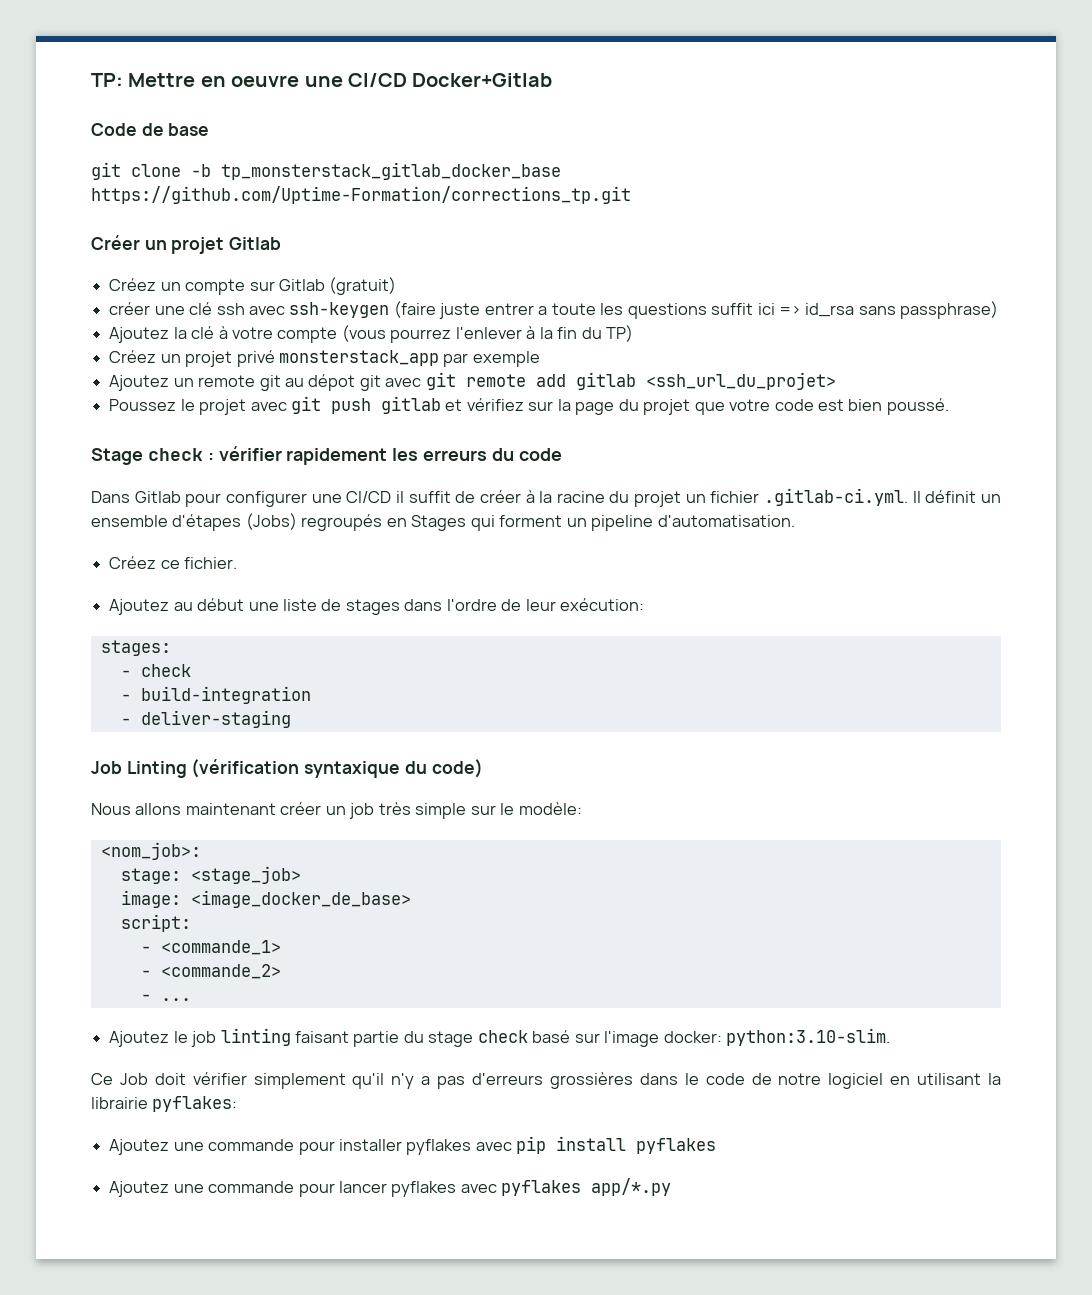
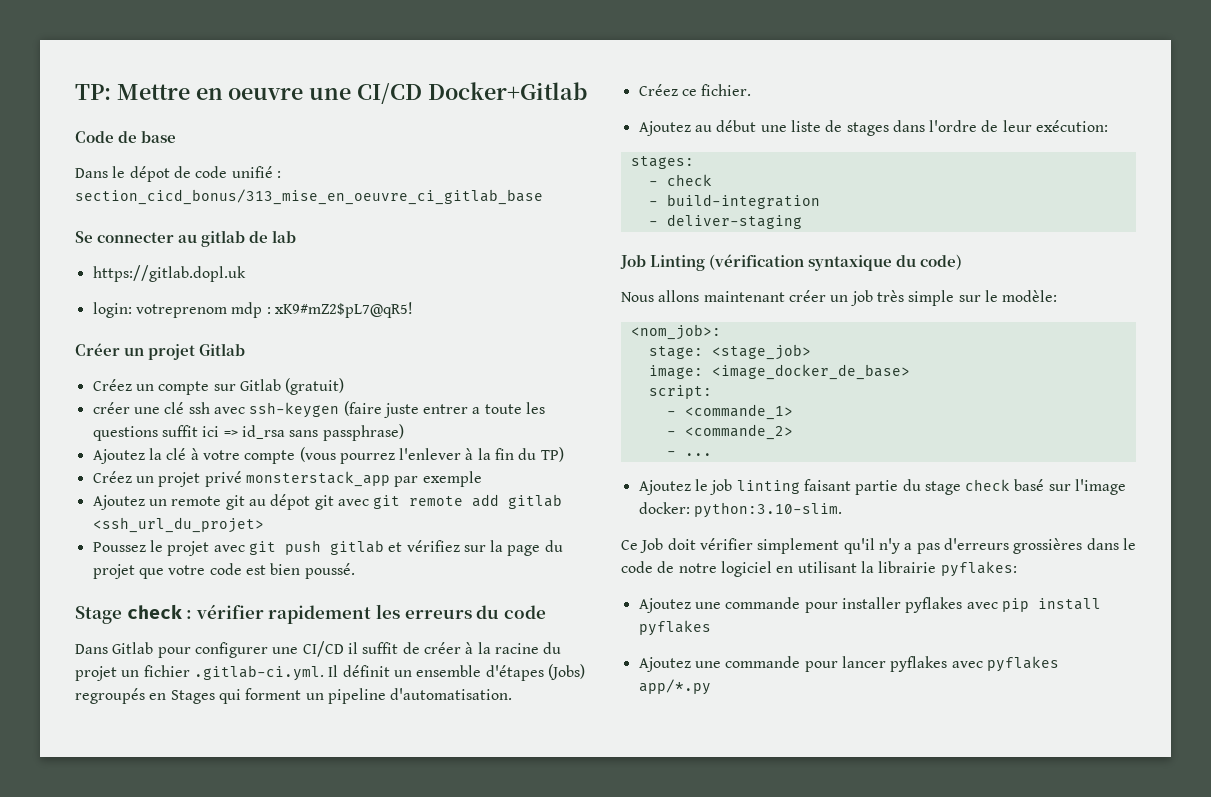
- git clone -b tp_monsterstack_gitlab_docker_base https://github.com/Uptime-Formation/corrections_tp.git
+ Dans le dépot de code unifié : section_cicd_bonus/313_mise_en_oeuvre_ci_gitlab_base
+ Se connecter au gitlab de lab
+ https://gitlab.dopl.uk
+ login: votreprenom mdp : xK9#mZ2$pL7@qR5!

